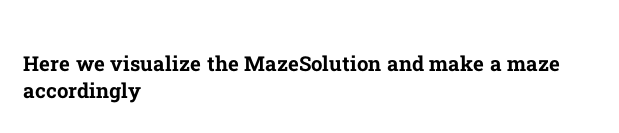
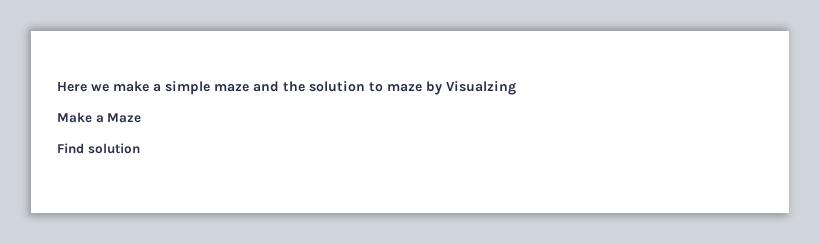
- Here we visualize the MazeSolution and make a maze accordingly
+ Here we make a simple maze and the solution to maze by Visualzing
+ Make a Maze
+ Find solution

